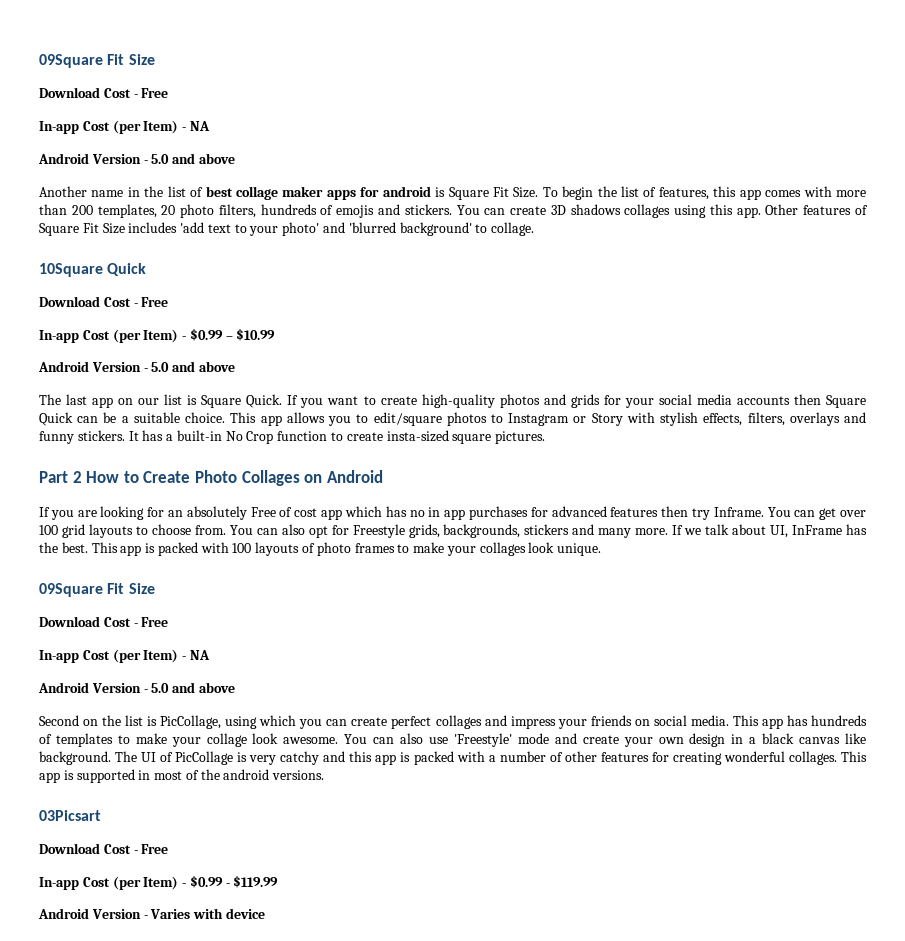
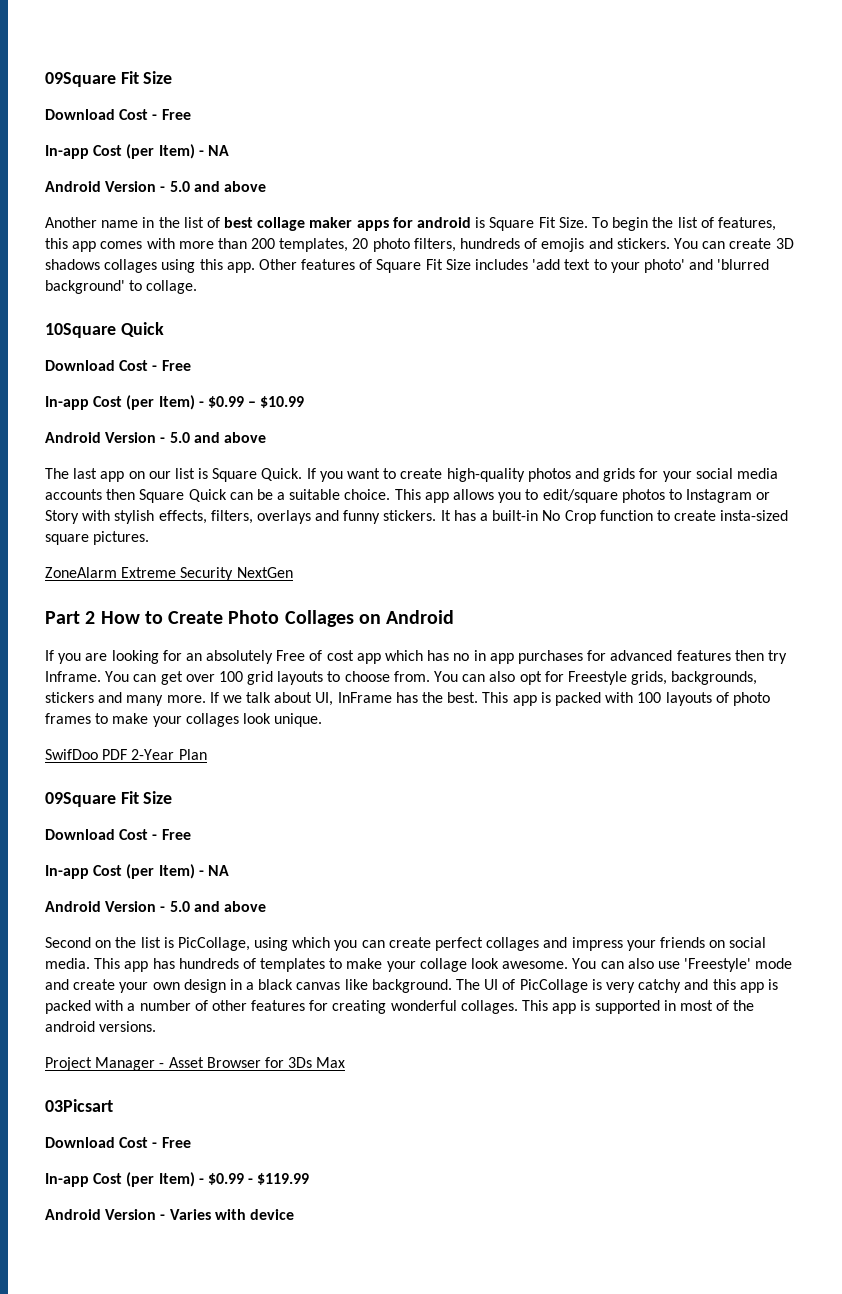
+ ZoneAlarm Extreme Security NextGen
+ SwifDoo PDF 2-Year Plan
+ Project Manager - Asset Browser for 3Ds Max

